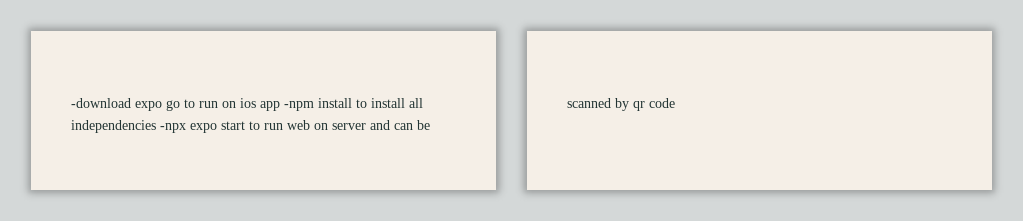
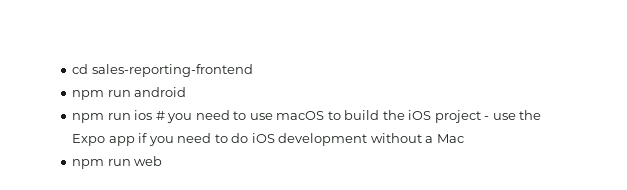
- -download expo go to run on ios app -npm install to install all independencies -npx expo start to run web on server and can be scanned by qr code
+ cd sales-reporting-frontend
+ npm run android
+ npm run ios # you need to use macOS to build the iOS project - use the Expo app if you need to do iOS development without a Mac
+ npm run web

